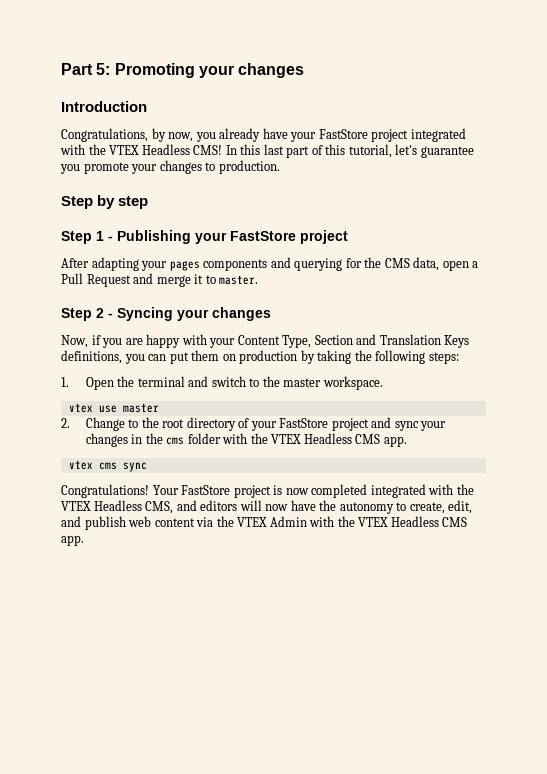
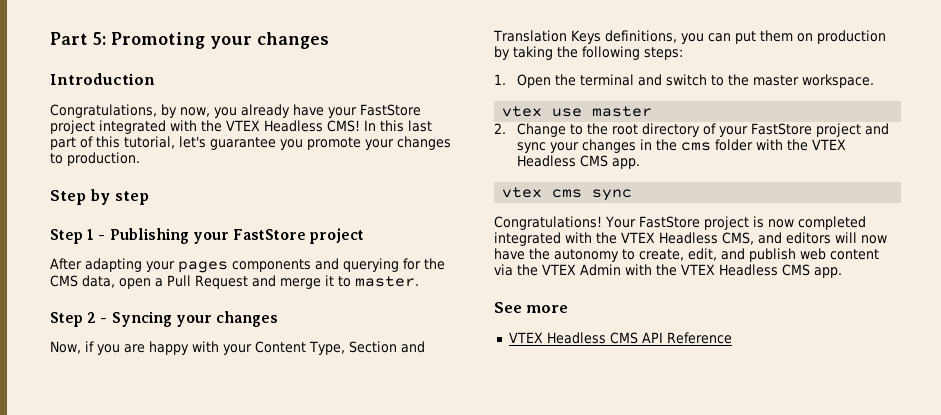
+ See more
+ VTEX Headless CMS API Reference

